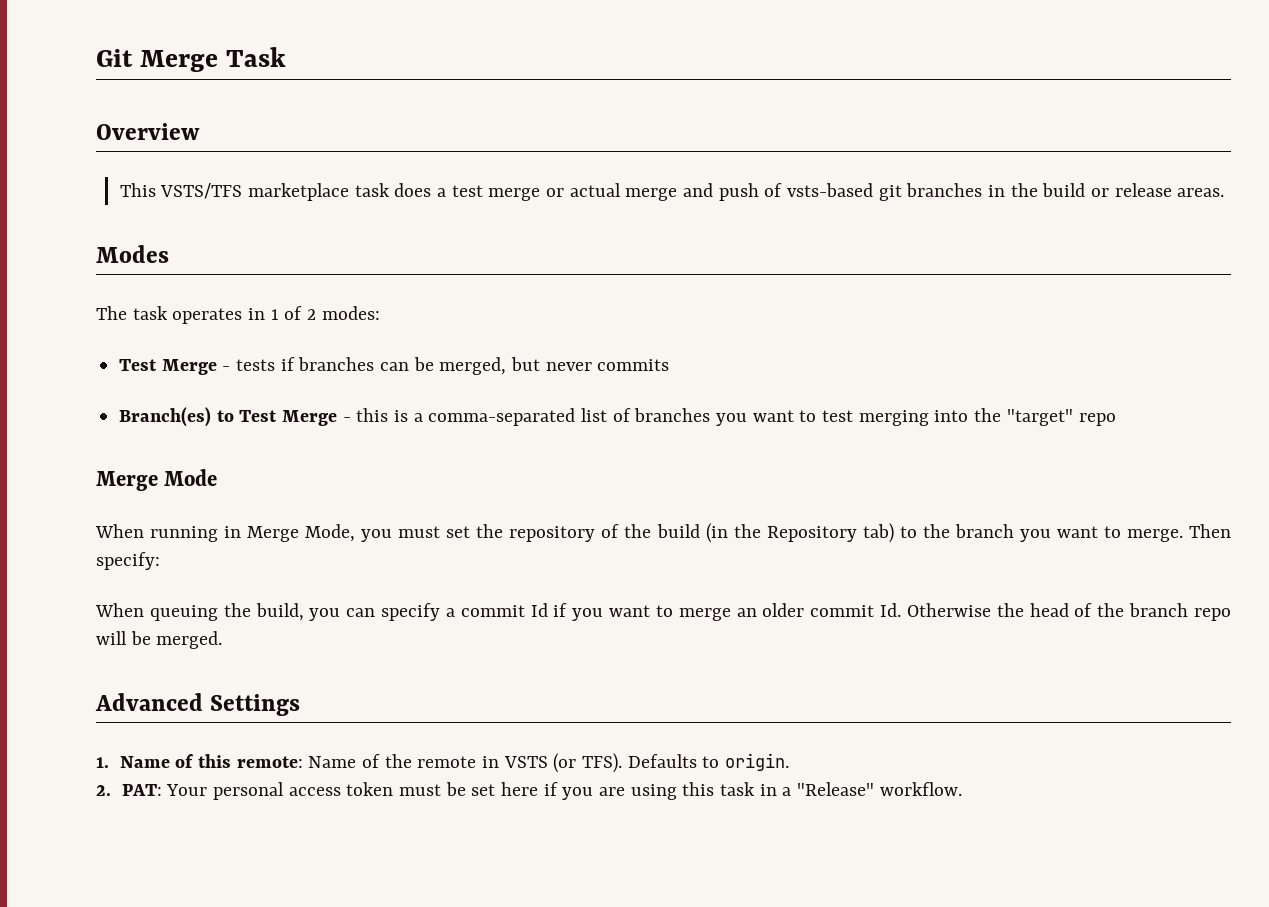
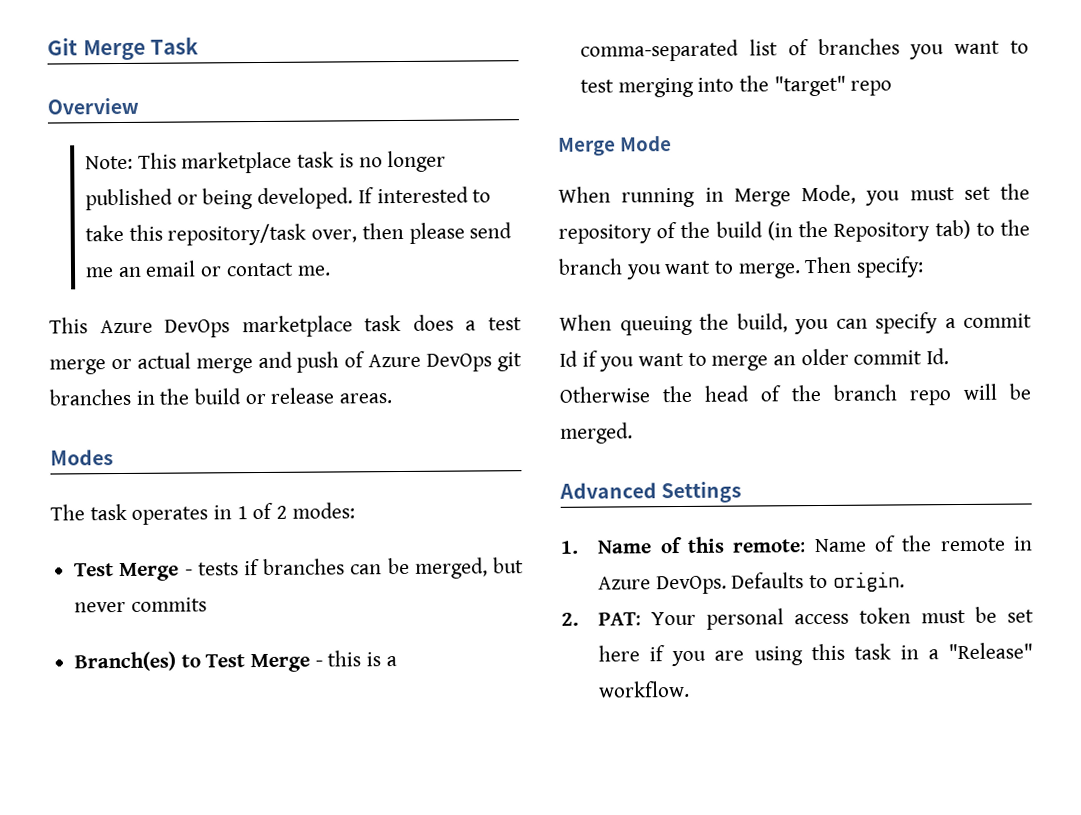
- This VSTS/TFS marketplace task does a test merge or actual merge and push of vsts-based git branches in the build or release areas.
+ Note: This marketplace task is no longer published or being developed. If interested to take this repository/task over, then please send me an email or contact me.
+ This Azure DevOps marketplace task does a test merge or actual merge and push of Azure DevOps git branches in the build or release areas.
- 1. Name of this remote: Name of the remote in VSTS (or TFS).
+ 1. Name of this remote: Name of the remote in Azure DevOps.

